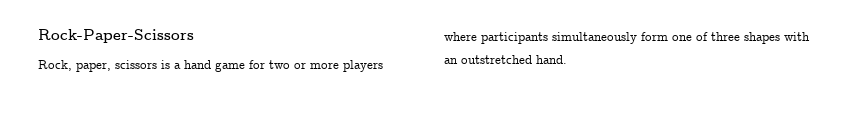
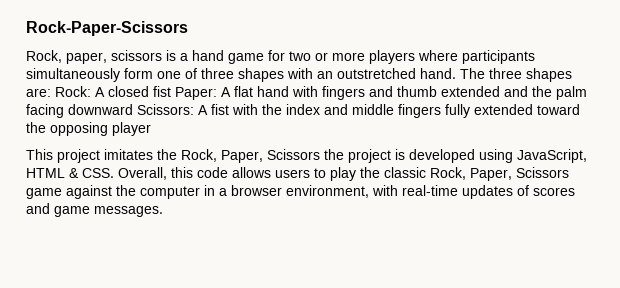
+ The three shapes are: Rock: A closed fist Paper: A flat hand with fingers and thumb extended and the palm facing downward Scissors: A fist with the index and middle fingers fully extended toward the opposing player
+ This project imitates the Rock, Paper, Scissors the project is developed using JavaScript, HTML & CSS. Overall, this code allows users to play the classic Rock, Paper, Scissors game against the computer in a browser environment, with real-time updates of scores and game messages.

